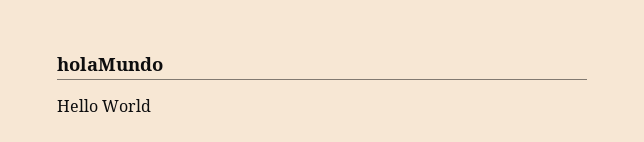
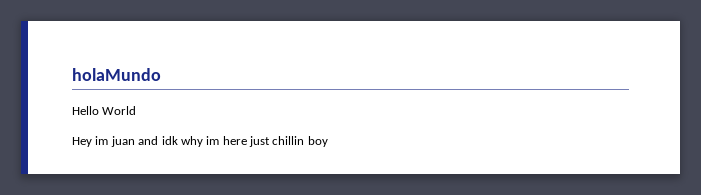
+ Hey im juan and idk why im here just chillin boy

